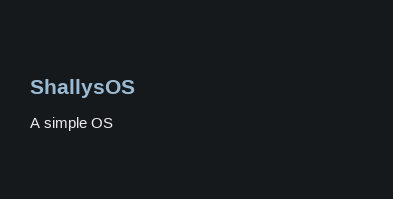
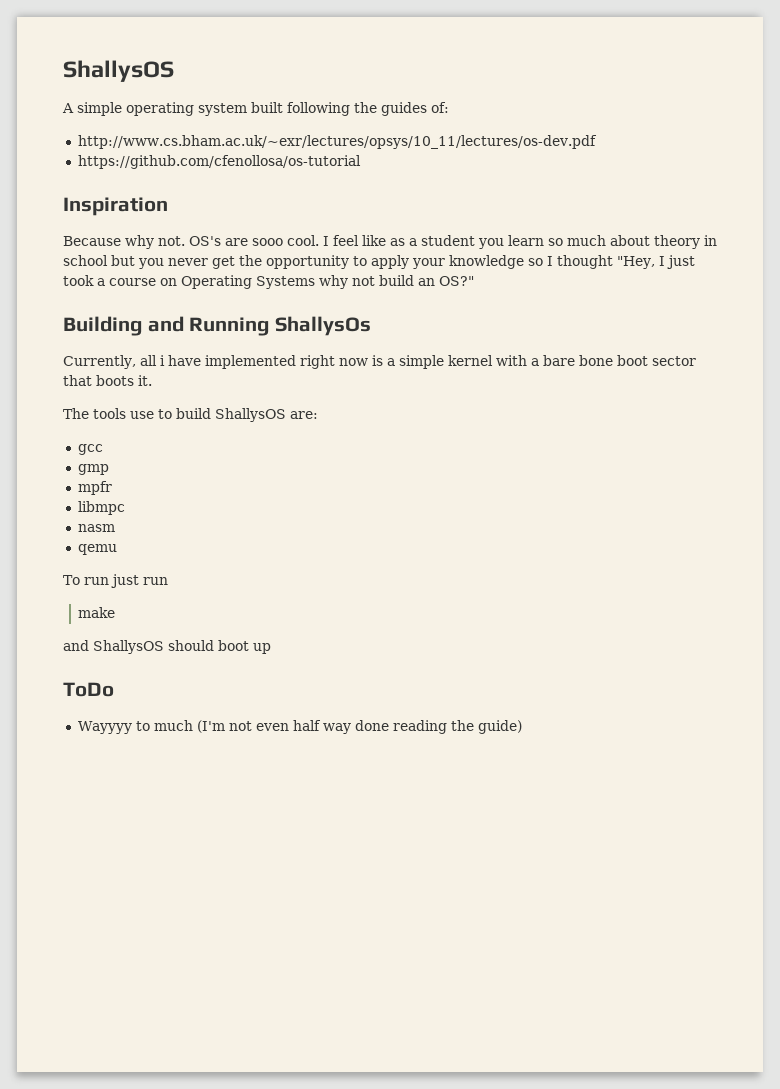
- A simple OS
+ A simple operating system built following the guides of:
+ http://www.cs.bham.ac.uk/~exr/lectures/opsys/10_11/lectures/os-dev.pdf
+ https://github.com/cfenollosa/os-tutorial
+ Inspiration
+ Because why not. OS's are sooo cool. I feel like as a student you learn so much about theory in school but you never get the opportunity to apply your knowledge so I thought "Hey, I just took a course on Operating Systems why not build an OS?"
+ Building and Running ShallysOs
+ Currently, all i have implemented right now is a simple kernel with a bare bone boot sector that boots it.
+ The tools use to build ShallysOS are:
+ gcc
+ gmp
+ mpfr
+ libmpc
+ nasm
+ qemu
+ To run just run
+ make
+ and ShallysOS should boot up
+ ToDo
+ Wayyyy to much (I'm not even half way done reading the guide)

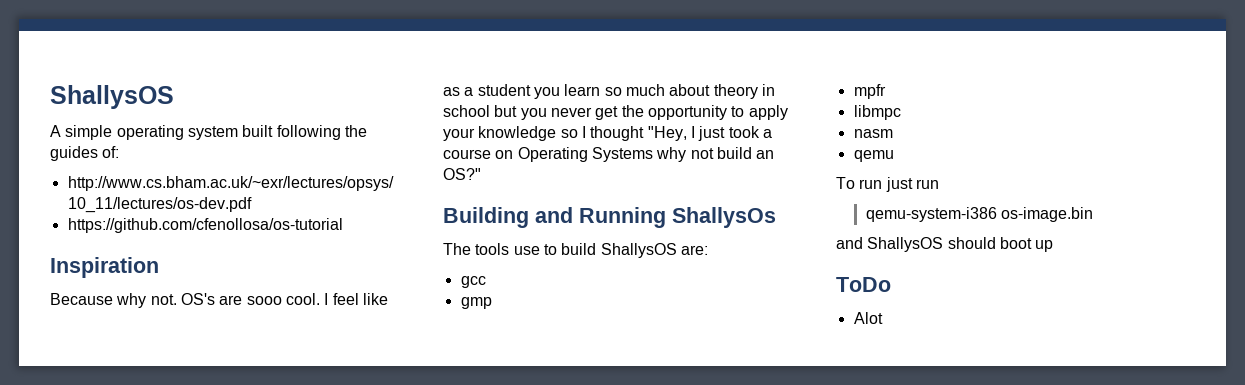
- Currently, all i have implemented right now is a simple kernel with a bare bone boot sector that boots it.
- make
+ qemu-system-i386 os-image.bin
- Wayyyy to much (I'm not even half way done reading the guide)
+ Alot

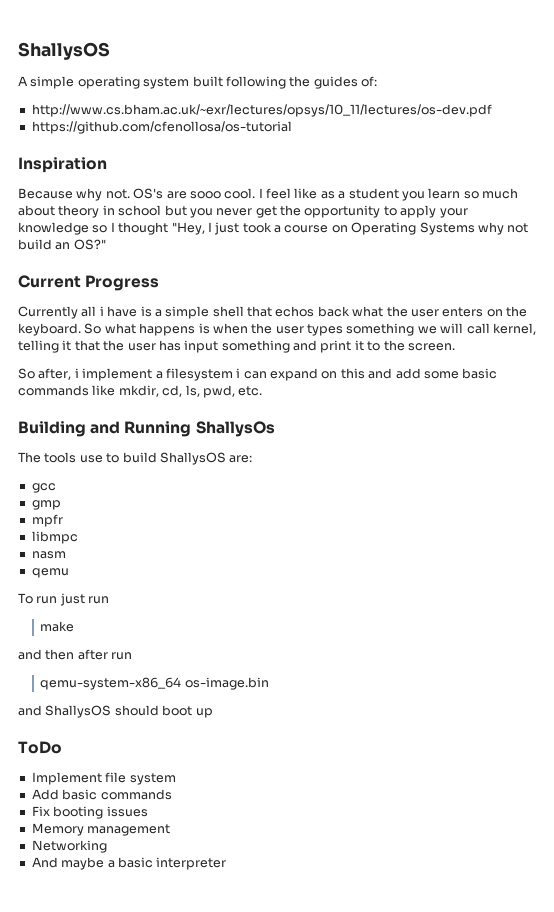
+ Current Progress
+ Currently all i have is a simple shell that echos back what the user enters on the keyboard. So what happens is when the user types something we will call kernel, telling it that the user has input something and print it to the screen.
+ So after, i implement a filesystem i can expand on this and add some basic commands like mkdir, cd, ls, pwd, etc.
- qemu-system-i386 os-image.bin
+ make
+ and then after run
+ qemu-system-x86_64 os-image.bin
- Alot
+ Implement file system
+ Add basic commands
+ Fix booting issues
+ Memory management
+ Networking
+ And maybe a basic interpreter

